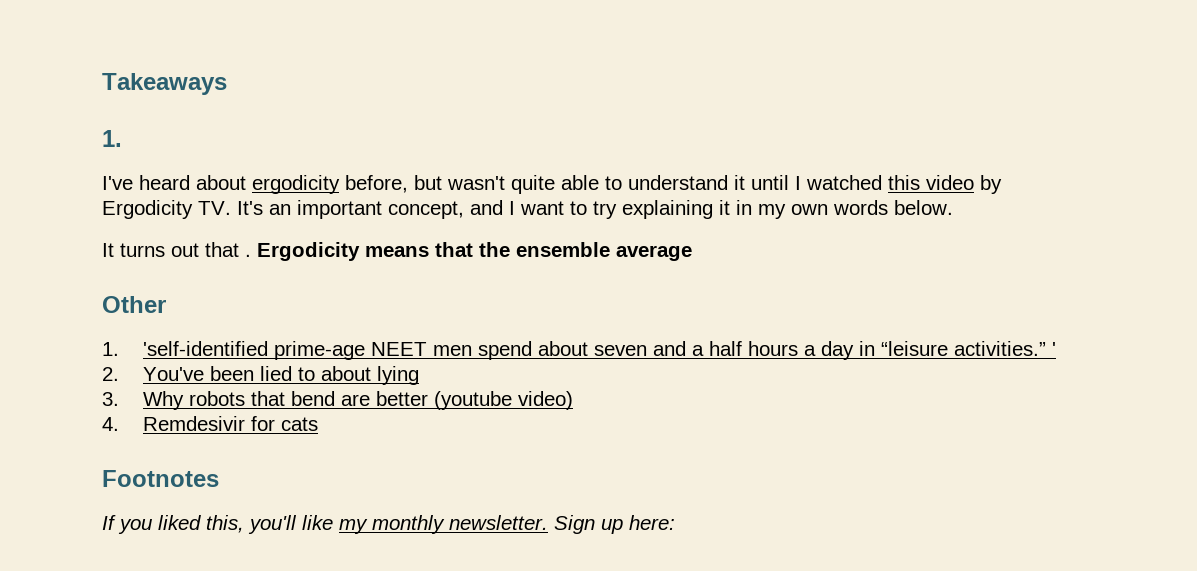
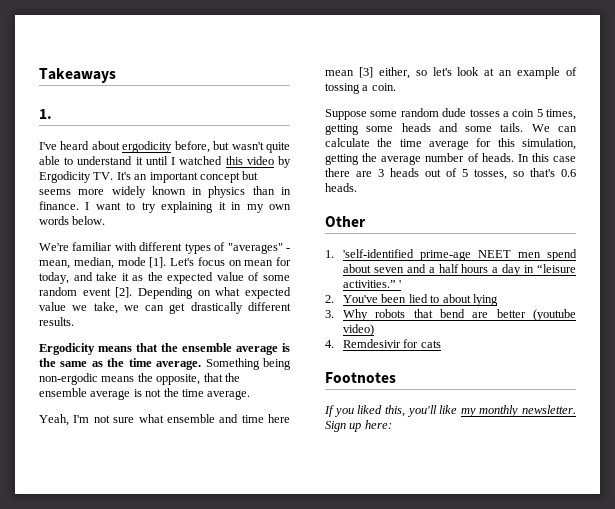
- I've heard about ergodicity before, but wasn't quite able to understand it until I watched this video by Ergodicity TV. It's an important concept, and I want to try explaining it in my own words below.
+ I've heard about ergodicity before, but wasn't quite able to understand it until I watched this video by Ergodicity TV. It's an important concept but seems more widely known in physics than in finance. I want to try explaining it in my own words below.
- It turns out that . Ergodicity means that the ensemble average
+ We're familiar with different types of "averages" - mean, median, mode [1]. Let's focus on mean for today, and take it as the expected value of some random event [2]. Depending on what expected value we take, we can get drastically different results.
+ Ergodicity means that the ensemble average is the same as the time average. Something being non-ergodic means the opposite, that the ensemble average is not the time average.
+ Yeah, I'm not sure what ensemble and time here mean [3] either, so let's look at an example of tossing a coin.
+ Suppose some random dude tosses a coin 5 times, getting some heads and some tails. We can calculate the time average for this simulation, getting the average number of heads. In this case there are 3 heads out of 5 tosses, so that's 0.6 heads.

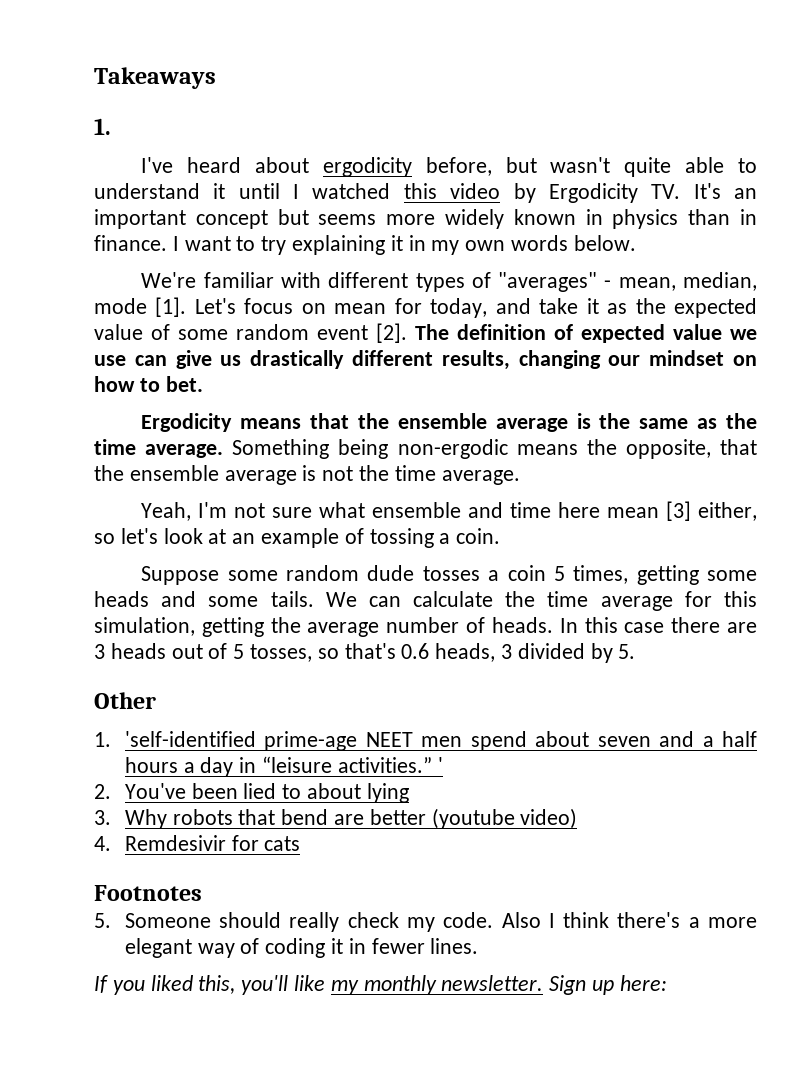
- Depending on what expected value we take, we can get drastically different results.
+ The definition of expected value we use can give us drastically different results, changing our mindset on how to bet.
- In this case there are 3 heads out of 5 tosses, so that's 0.6 heads.
+ In this case there are 3 heads out of 5 tosses, so that's 0.6 heads, 3 divided by 5.
+ 5. Someone should really check my code. Also I think there's a more elegant way of coding it in fewer lines.

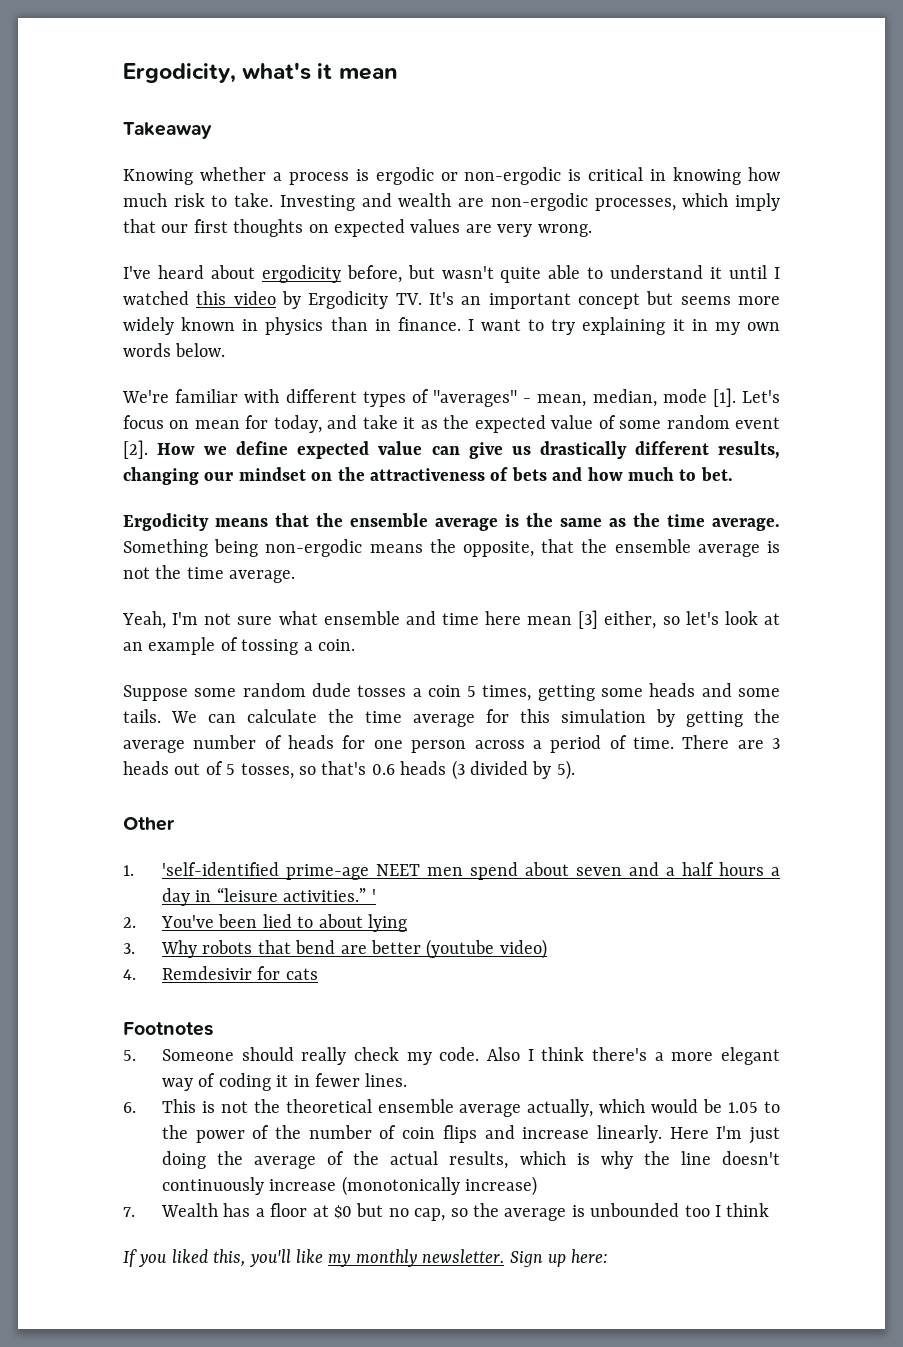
- Takeaways
- 1.
+ Ergodicity, what's it mean
+ Takeaway
+ Knowing whether a process is ergodic or non-ergodic is critical in knowing how much risk to take. Investing and wealth are non-ergodic processes, which imply that our first thoughts on expected values are very wrong.
- The definition of expected value we use can give us drastically different results, changing our mindset on how to bet.
+ How we define expected value can give us drastically different results, changing our mindset on the attractiveness of bets and how much to bet.
- We can calculate the time average for this simulation, getting the average number of heads. In this case there are 3 heads out of 5 tosses, so that's 0.6 heads, 3 divided by 5.
+ We can calculate the time average for this simulation by getting the average number of heads for one person across a period of time. There are 3 heads out of 5 tosses, so that's 0.6 heads (3 divided by 5).
+ 6. This is not the theoretical ensemble average actually, which would be 1.05 to the power of the number of coin flips and increase linearly. Here I'm just doing the average of the actual results, which is why the line doesn't continuously increase (monotonically increase)
+ 7. Wealth has a floor at $0 but no cap, so the average is unbounded too I think

